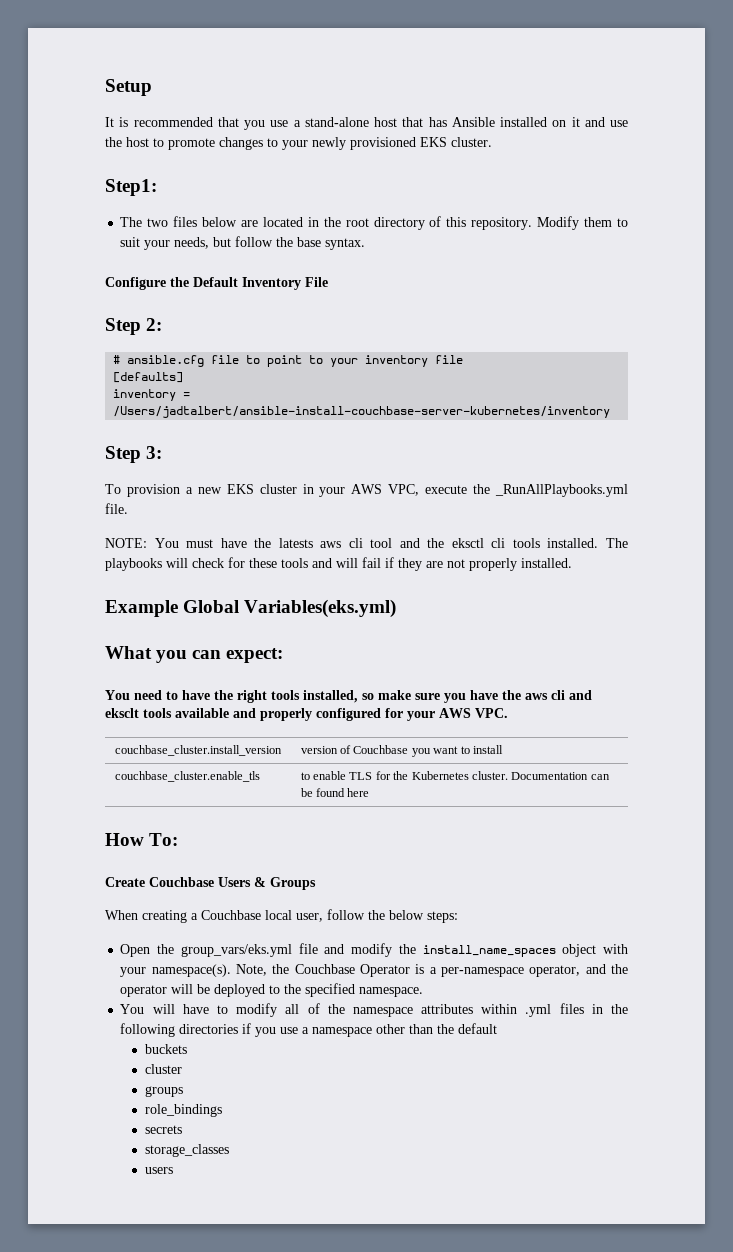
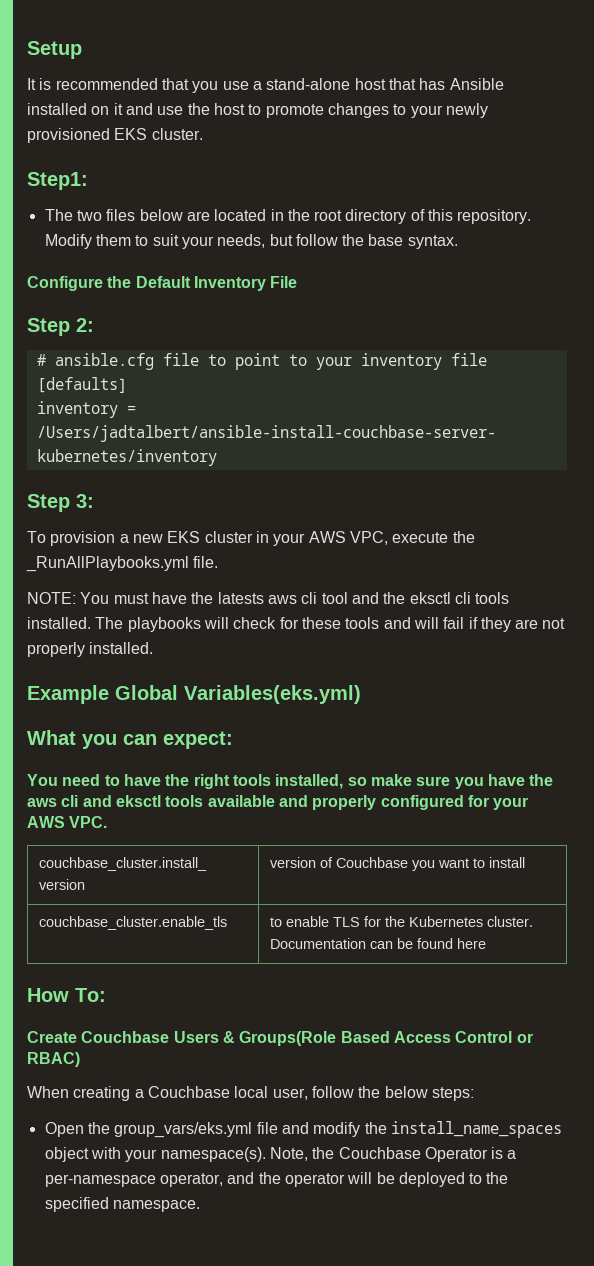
- You need to have the right tools installed, so make sure you have the aws cli and eksclt tools available and properly configured for your AWS VPC.
+ You need to have the right tools installed, so make sure you have the aws cli and eksctl tools available and properly configured for your AWS VPC.
- Create Couchbase Users & Groups
+ Create Couchbase Users & Groups(Role Based Access Control or RBAC)
- You will have to modify all of the namespace attributes within .yml files in the following directories if you use a namespace other than the default
- buckets
- cluster
- groups
- role_bindings
- secrets
- storage_classes
- users

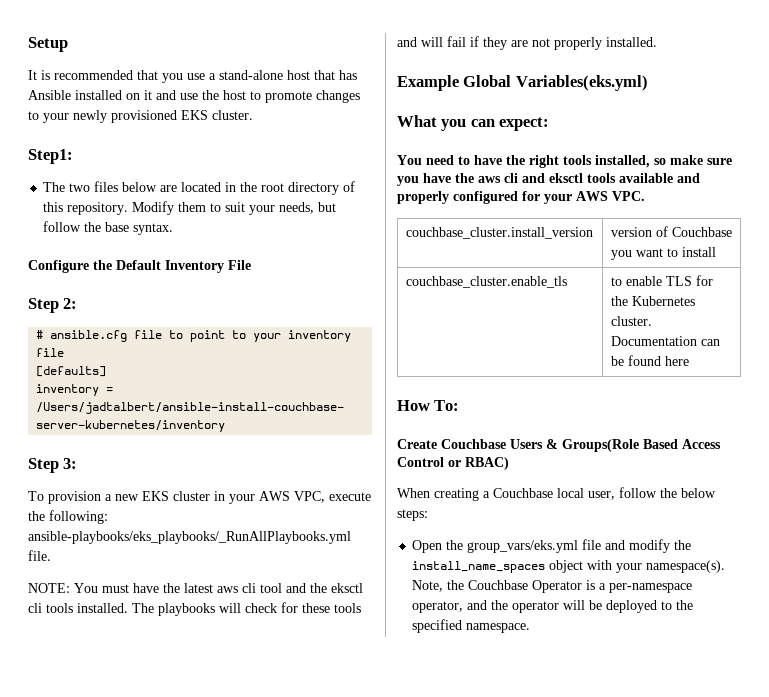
- To provision a new EKS cluster in your AWS VPC, execute the _RunAllPlaybooks.yml file.
+ To provision a new EKS cluster in your AWS VPC, execute the following: ansible-playbooks/eks_playbooks/_RunAllPlaybooks.yml file.
- NOTE: You must have the latests aws cli tool and the eksctl cli tools installed.
+ NOTE: You must have the latest aws cli tool and the eksctl cli tools installed.

